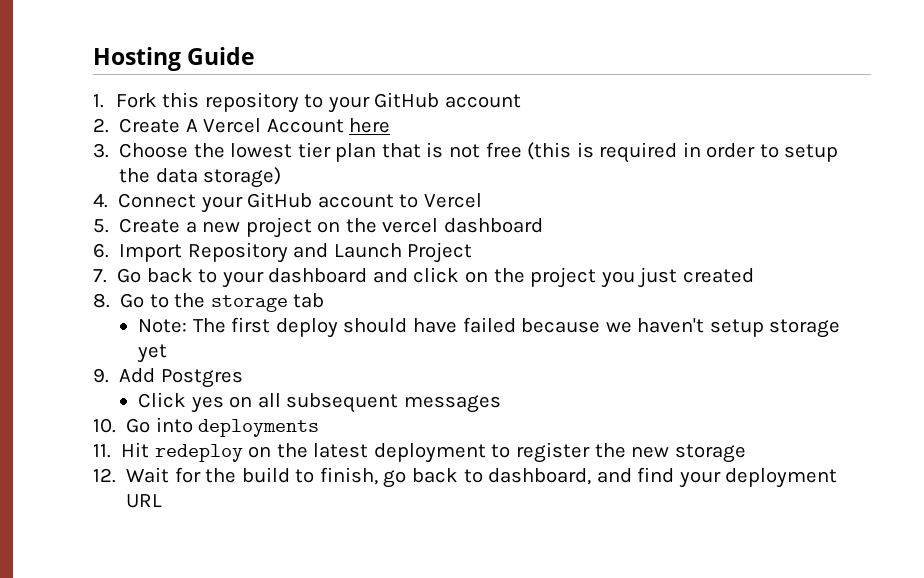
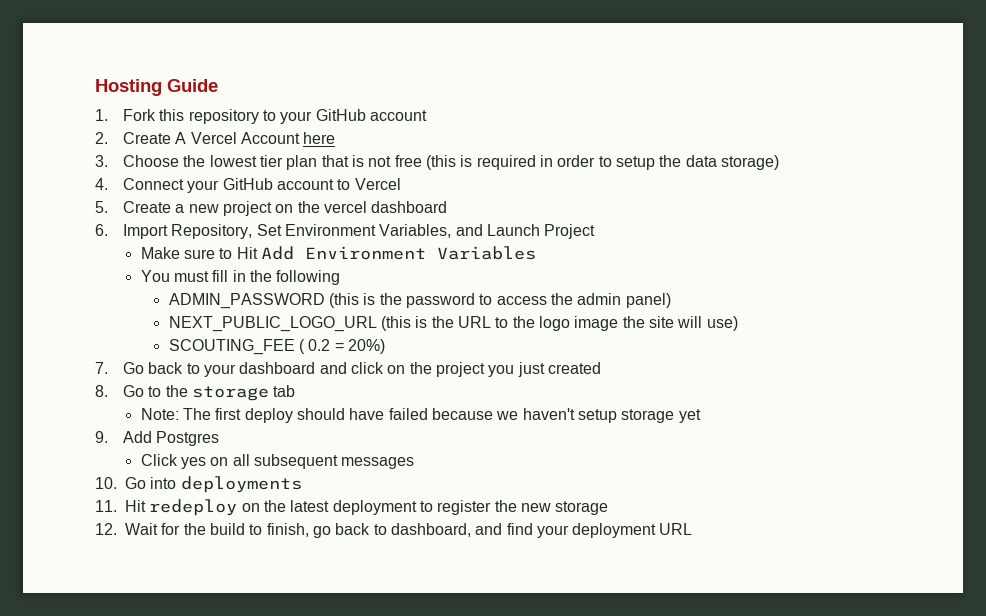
- 6. Import Repository and Launch Project
+ 6. Import Repository, Set Environment Variables, and Launch Project
+ Make sure to Hit Add Environment Variables
+ You must fill in the following
+ ADMIN_PASSWORD (this is the password to access the admin panel)
+ NEXT_PUBLIC_LOGO_URL (this is the URL to the logo image the site will use)
+ SCOUTING_FEE ( 0.2 = 20%)

